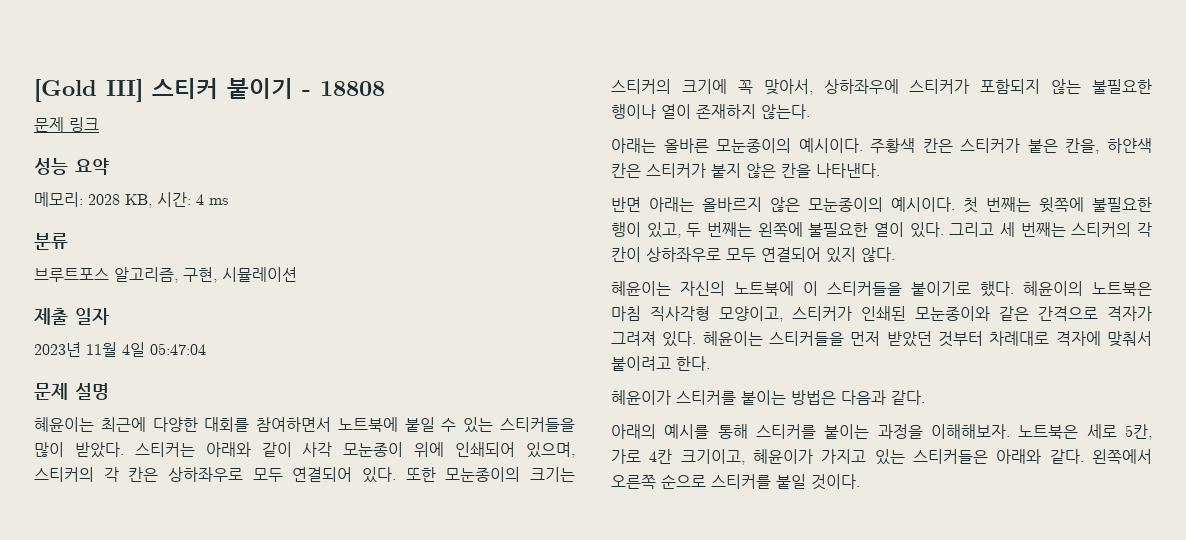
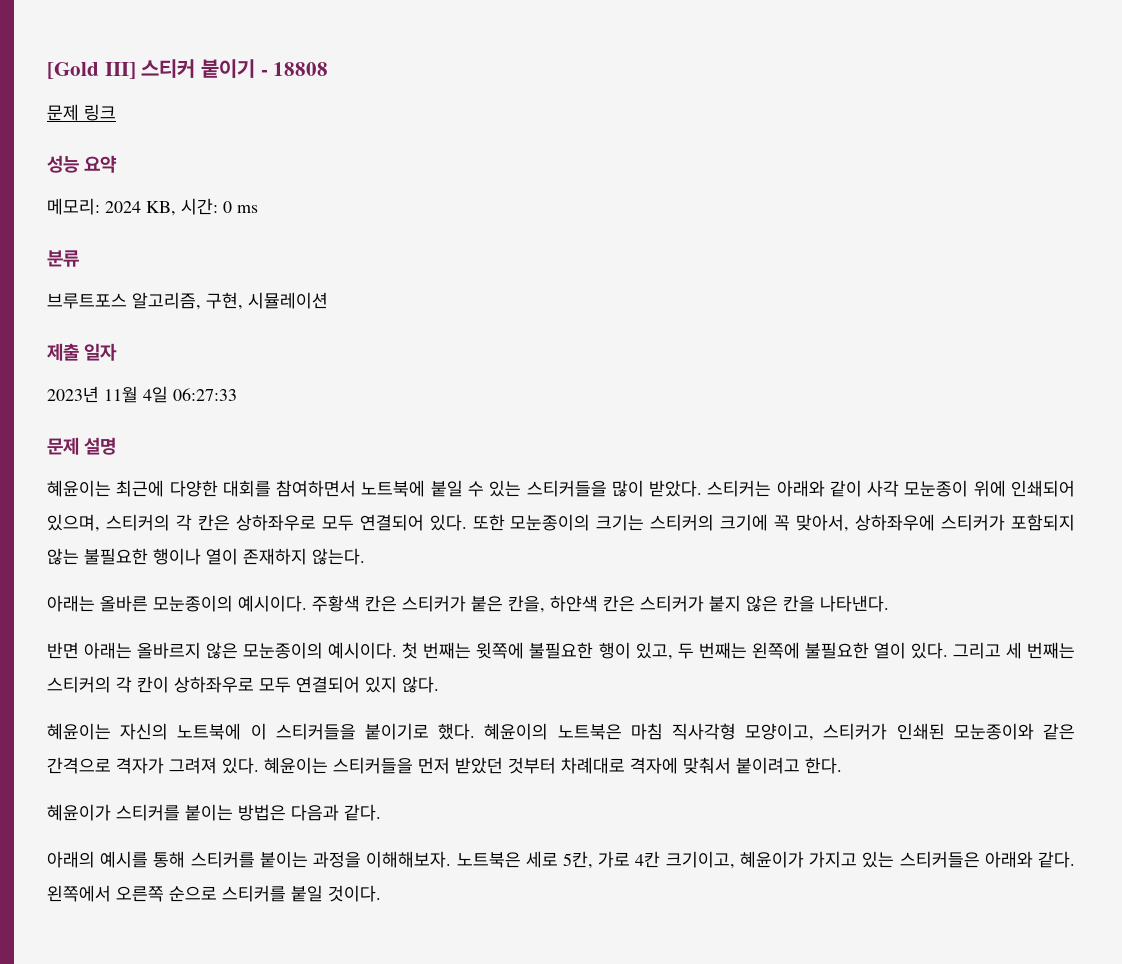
- 메모리: 2028 KB, 시간: 4 ms
+ 메모리: 2024 KB, 시간: 0 ms
- 2023년 11월 4일 05:47:04
+ 2023년 11월 4일 06:27:33

